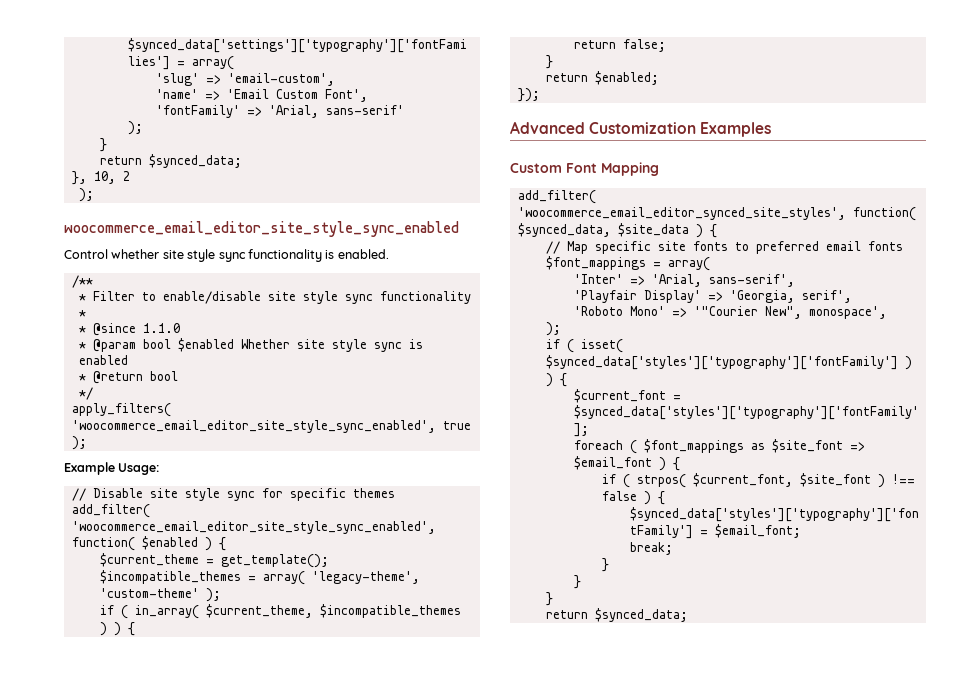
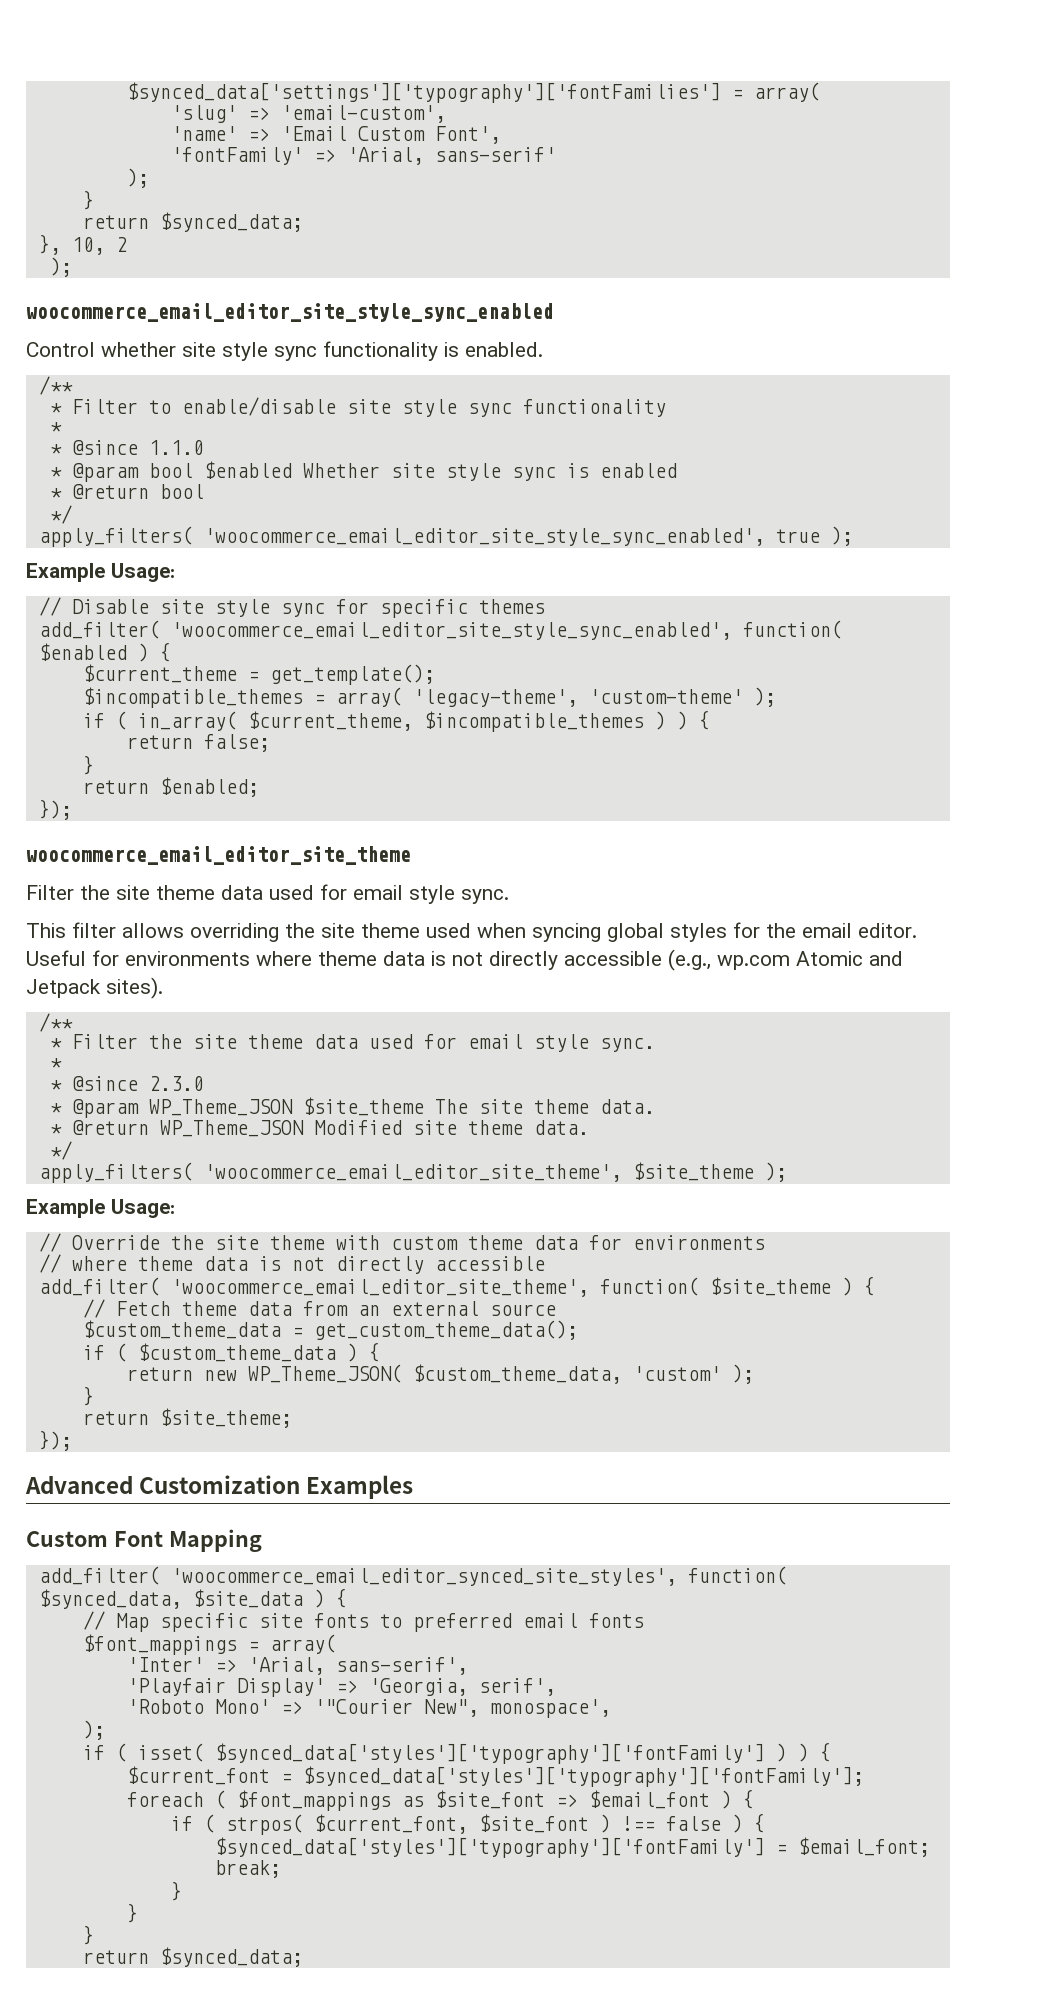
+ woocommerce_email_editor_site_theme
+ Filter the site theme data used for email style sync.
+ This filter allows overriding the site theme used when syncing global styles for the email editor. Useful for environments where theme data is not directly accessible (e.g., wp.com Atomic and Jetpack sites).
+ /**
+ * Filter the site theme data used for email style sync.
+ *
+ * @since 2.3.0
+ * @param WP_Theme_JSON $site_theme The site theme data.
+ * @return WP_Theme_JSON Modified site theme data.
+ */
+ apply_filters( 'woocommerce_email_editor_site_theme', $site_theme );
+ Example Usage:
+ // Override the site theme with custom theme data for environments
+ // where theme data is not directly accessible
+ add_filter( 'woocommerce_email_editor_site_theme', function( $site_theme ) {
+ // Fetch theme data from an external source
+ $custom_theme_data = get_custom_theme_data();
+ if ( $custom_theme_data ) {
+ return new WP_Theme_JSON( $custom_theme_data, 'custom' );
+ }
+ return $site_theme;
+ });

